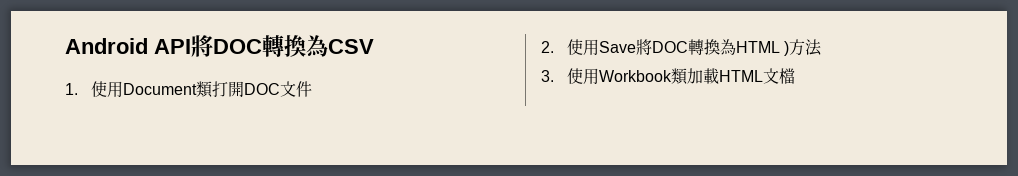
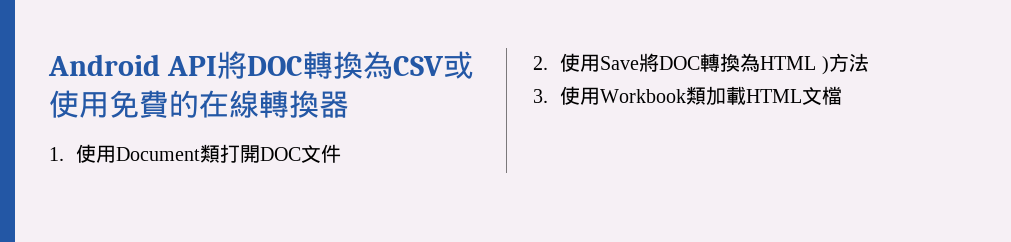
- Android API將DOC轉換為CSV
+ Android API將DOC轉換為CSV或使用免費的在線轉換器

